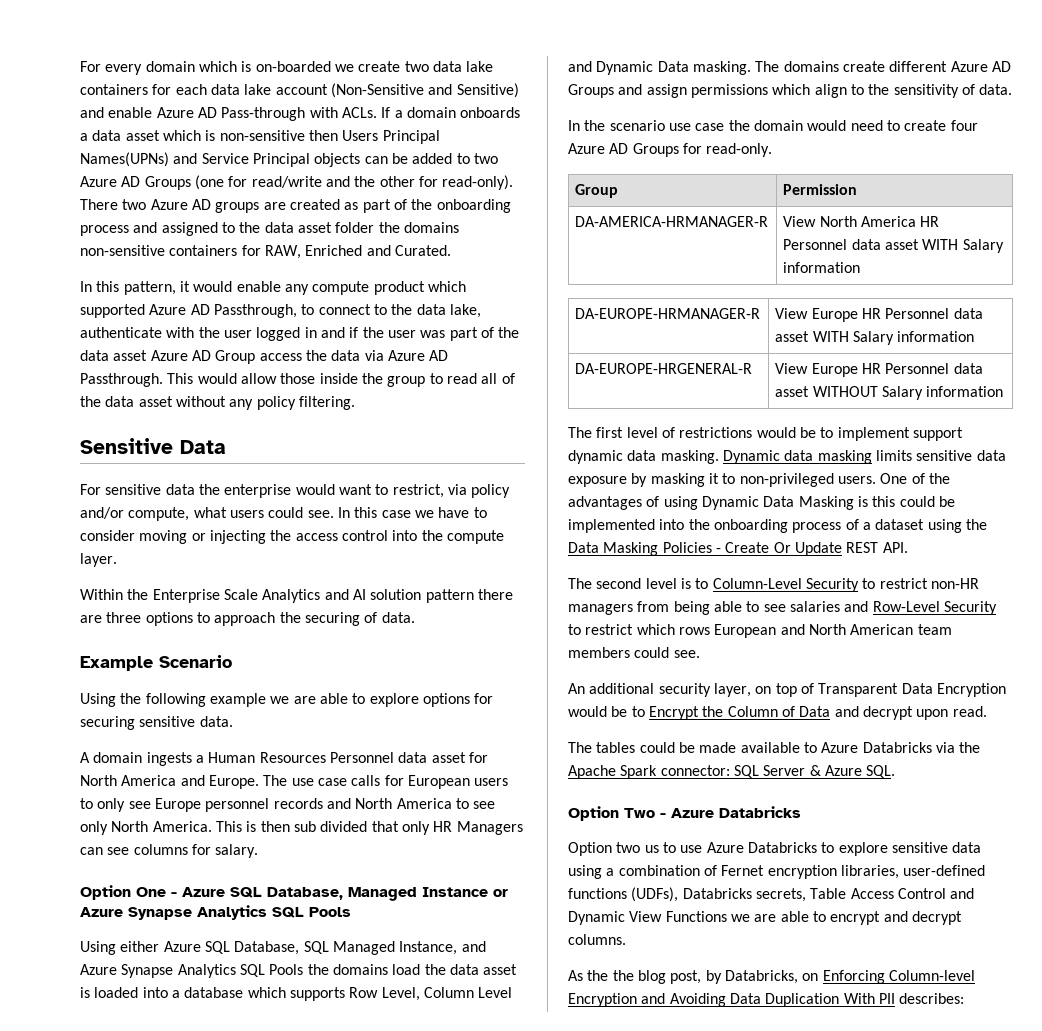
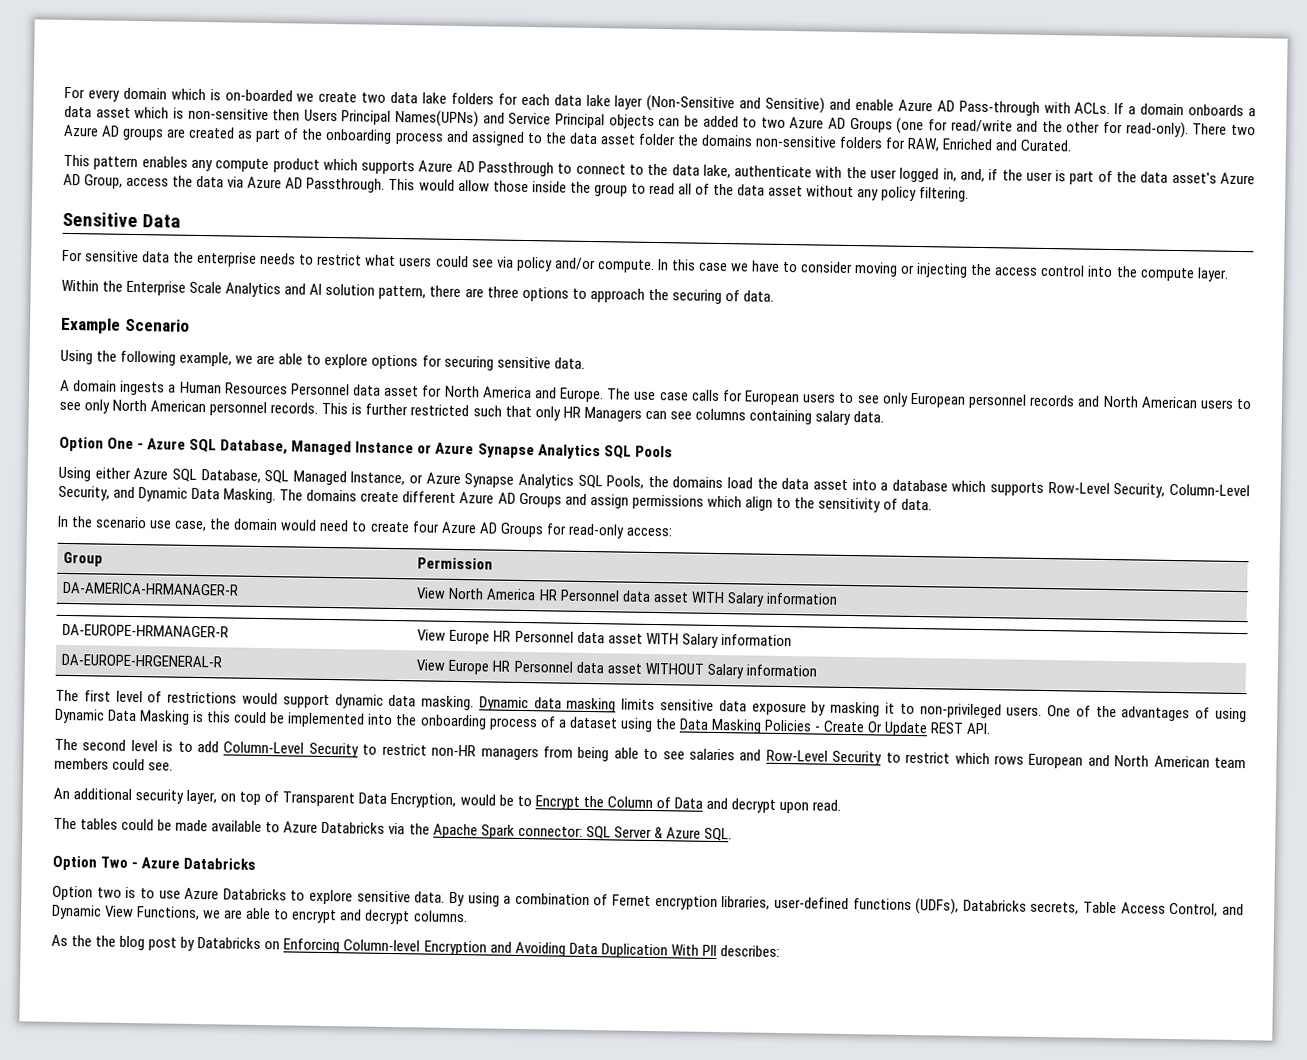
- For every domain which is on-boarded we create two data lake containers for each data lake account (Non-Sensitive and Sensitive) and enable Azure AD Pass-through with ACLs.
+ For every domain which is on-boarded we create two data lake folders for each data lake layer (Non-Sensitive and Sensitive) and enable Azure AD Pass-through with ACLs.
- There two Azure AD groups are created as part of the onboarding process and assigned to the data asset folder the domains non-sensitive containers for RAW, Enriched and Curated.
+ There two Azure AD groups are created as part of the onboarding process and assigned to the data asset folder the domains non-sensitive folders for RAW, Enriched and Curated.
- In this pattern, it would enable any compute product which supported Azure AD Passthrough, to connect to the data lake, authenticate with the user logged in and if the user was part of the data asset Azure AD Group access the data via Azure AD Passthrough.
+ This pattern enables any compute product which supports Azure AD Passthrough to connect to the data lake, authenticate with the user logged in, and, if the user is part of the data asset's Azure AD Group, access the data via Azure AD Passthrough.
- For sensitive data the enterprise would want to restrict, via policy and/or compute, what users could see.
+ For sensitive data the enterprise needs to restrict what users could see via policy and/or compute.
- Within the Enterprise Scale Analytics and AI solution pattern there are three options to approach the securing of data.
+ Within the Enterprise Scale Analytics and AI solution pattern, there are three options to approach the securing of data.
- Using the following example we are able to explore options for securing sensitive data.
+ Using the following example, we are able to explore options for securing sensitive data.
- The use case calls for European users to only see Europe personnel records and North America to see only North America. This is then sub divided that only HR Managers can see columns for salary.
+ The use case calls for European users to see only European personnel records and North American users to see only North American personnel records. This is further restricted such that only HR Managers can see columns containing salary data.
- Using either Azure SQL Database, SQL Managed Instance, and Azure Synapse Analytics SQL Pools the domains load the data asset is loaded into a database which supports Row Level, Column Level and Dynamic Data masking.
+ Using either Azure SQL Database, SQL Managed Instance, or Azure Synapse Analytics SQL Pools, the domains load the data asset into a database which supports Row-Level Security, Column-Level Security, and Dynamic Data Masking.
- In the scenario use case the domain would need to create four Azure AD Groups for read-only.
+ In the scenario use case, the domain would need to create four Azure AD Groups for read-only access:
- The first level of restrictions would be to implement support dynamic data masking.
+ The first level of restrictions would support dynamic data masking.
- The second level is to Column-Level Security to restrict non-HR managers from being able to see salaries and Row-Level Security to restrict which rows European and North American team members could see.
+ The second level is to add Column-Level Security to restrict non-HR managers from being able to see salaries and Row-Level Security to restrict which rows European and North American team members could see.
- An additional security layer, on top of Transparent Data Encryption would be to Encrypt the Column of Data and decrypt upon read.
+ An additional security layer, on top of Transparent Data Encryption, would be to Encrypt the Column of Data and decrypt upon read.
- Option two us to use Azure Databricks to explore sensitive data using a combination of Fernet encryption libraries, user-defined functions (UDFs), Databricks secrets, Table Access Control and Dynamic View Functions we are able to encrypt and decrypt columns.
+ Option two is to use Azure Databricks to explore sensitive data. By using a combination of Fernet encryption libraries, user-defined functions (UDFs), Databricks secrets, Table Access Control, and Dynamic View Functions, we are able to encrypt and decrypt columns.
- As the the blog post, by Databricks, on Enforcing Column-level Encryption and Avoiding Data Duplication With PII describes:
+ As the the blog post by Databricks on Enforcing Column-level Encryption and Avoiding Data Duplication With PII describes:

